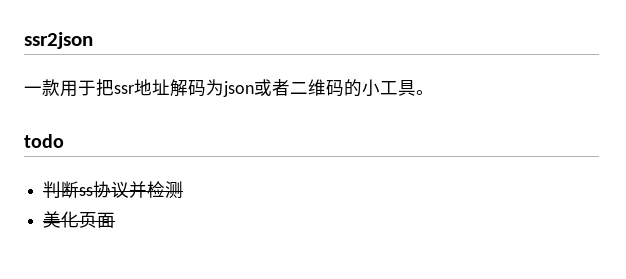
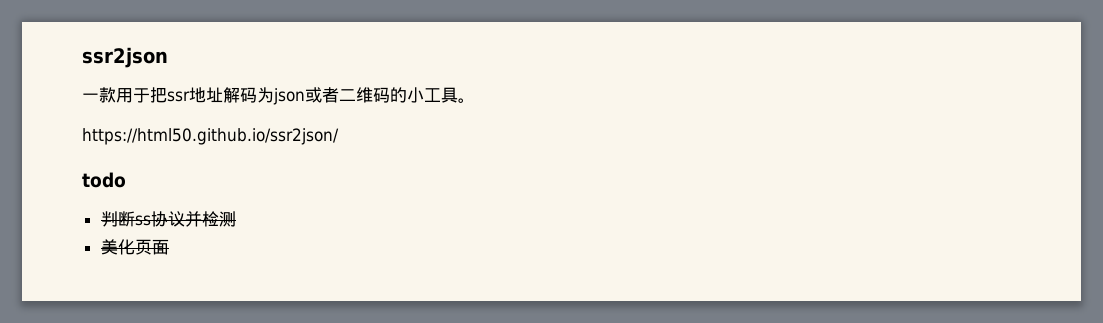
+ https://html50.github.io/ssr2json/

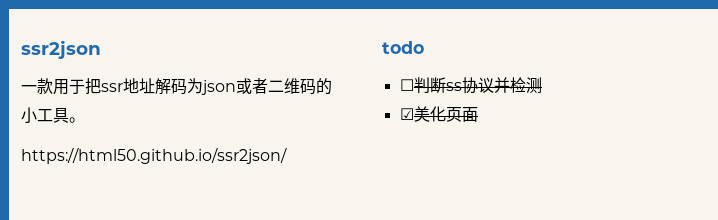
- 判断ss协议并检测
+ ☐判断ss协议并检测
- 美化页面
+ ☑美化页面

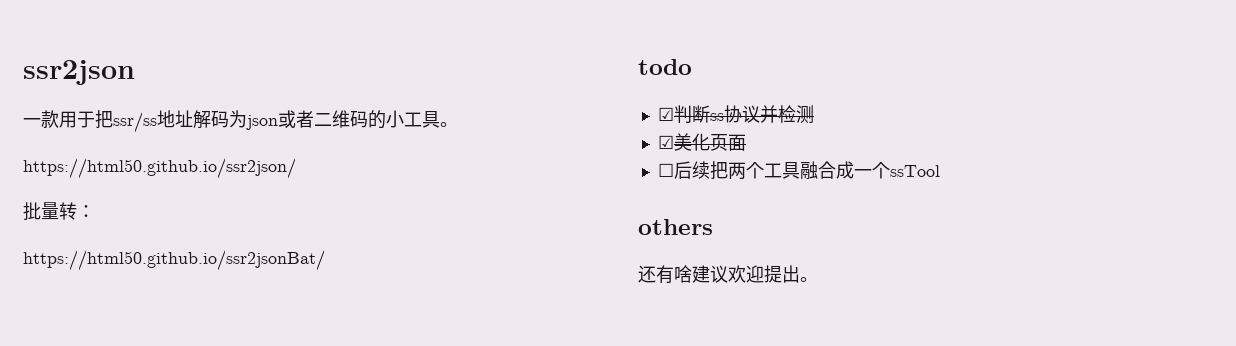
- 一款用于把ssr地址解码为json或者二维码的小工具。
+ 一款用于把ssr/ss地址解码为json或者二维码的小工具。
+ 批量转：
+ https://html50.github.io/ssr2jsonBat/
- ☐判断ss协议并检测
+ ☑判断ss协议并检测
+ ☐后续把两个工具融合成一个ssTool
+ others
+ 还有啥建议欢迎提出。

